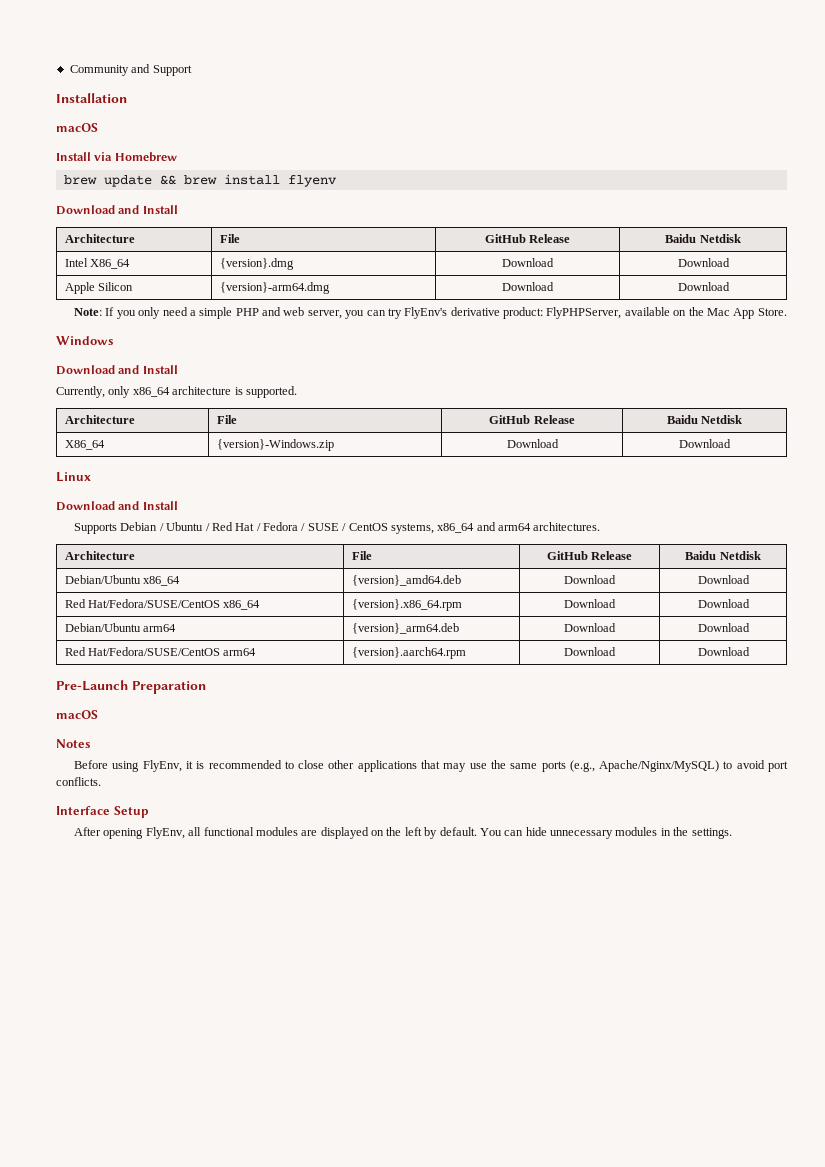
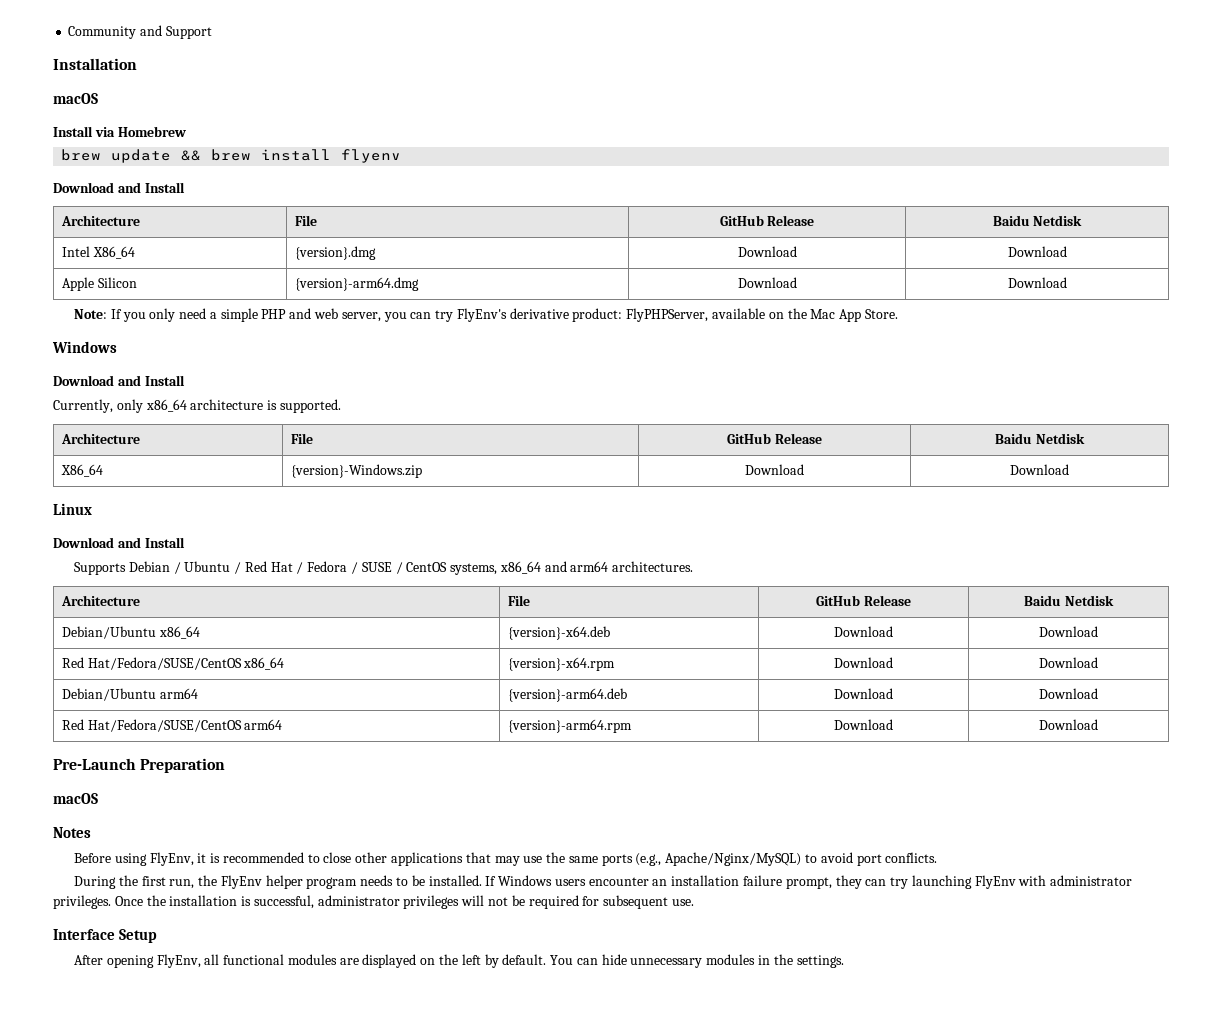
- Debian/Ubuntu x86_64 | {version}_amd64.deb | Download | Download
+ Debian/Ubuntu x86_64 | {version}-x64.deb | Download | Download
- Red Hat/Fedora/SUSE/CentOS x86_64 | {version}.x86_64.rpm | Download | Download
+ Red Hat/Fedora/SUSE/CentOS x86_64 | {version}-x64.rpm | Download | Download
- Debian/Ubuntu arm64 | {version}_arm64.deb | Download | Download
+ Debian/Ubuntu arm64 | {version}-arm64.deb | Download | Download
- Red Hat/Fedora/SUSE/CentOS arm64 | {version}.aarch64.rpm | Download | Download
+ Red Hat/Fedora/SUSE/CentOS arm64 | {version}-arm64.rpm | Download | Download
+ During the first run, the FlyEnv helper program needs to be installed. If Windows users encounter an installation failure prompt, they can try launching FlyEnv with administrator privileges. Once the installation is successful, administrator privileges will not be required for subsequent use.

